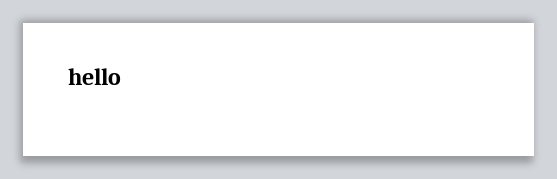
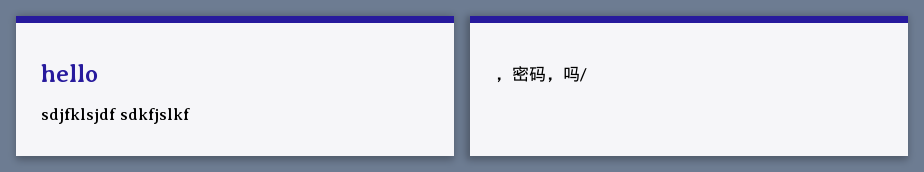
+ sdjfklsjdf sdkfjslkf
+ ，密码，吗/

